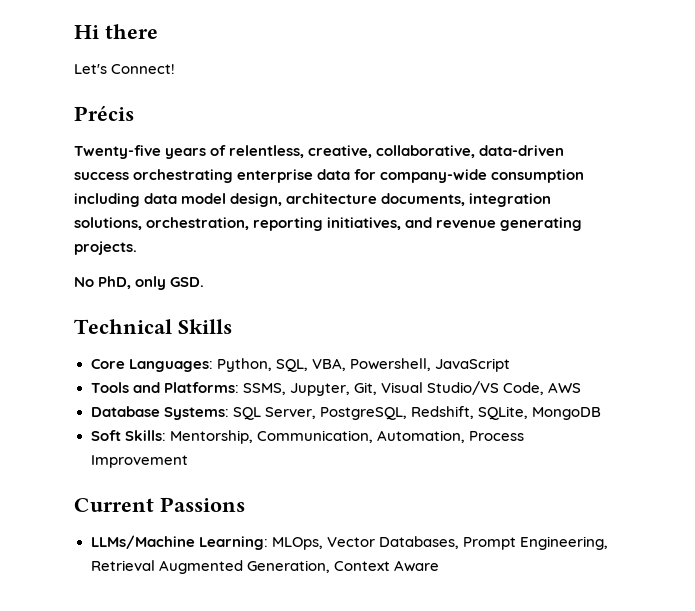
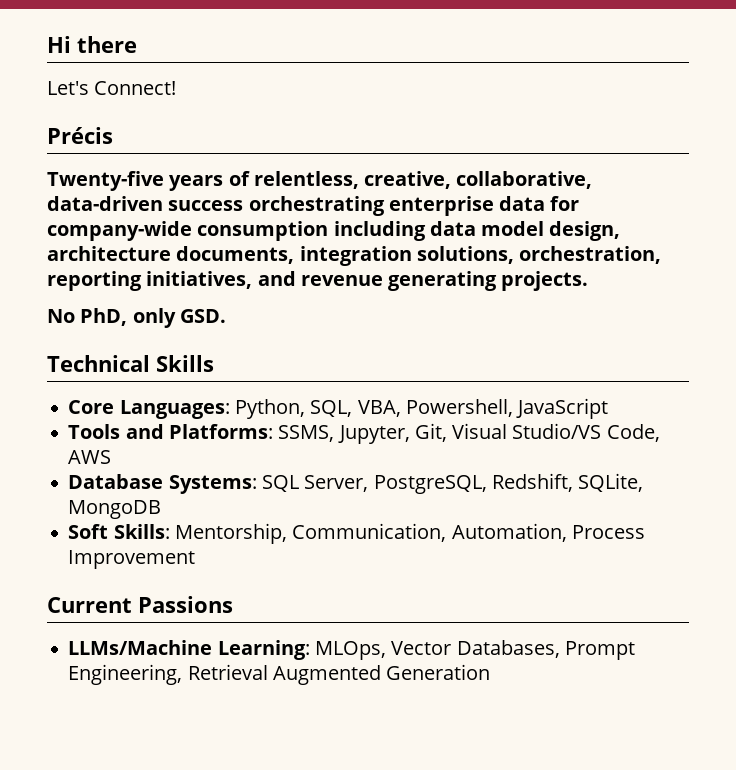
- LLMs/Machine Learning: MLOps, Vector Databases, Prompt Engineering, Retrieval Augmented Generation, Context Aware
+ LLMs/Machine Learning: MLOps, Vector Databases, Prompt Engineering, Retrieval Augmented Generation

